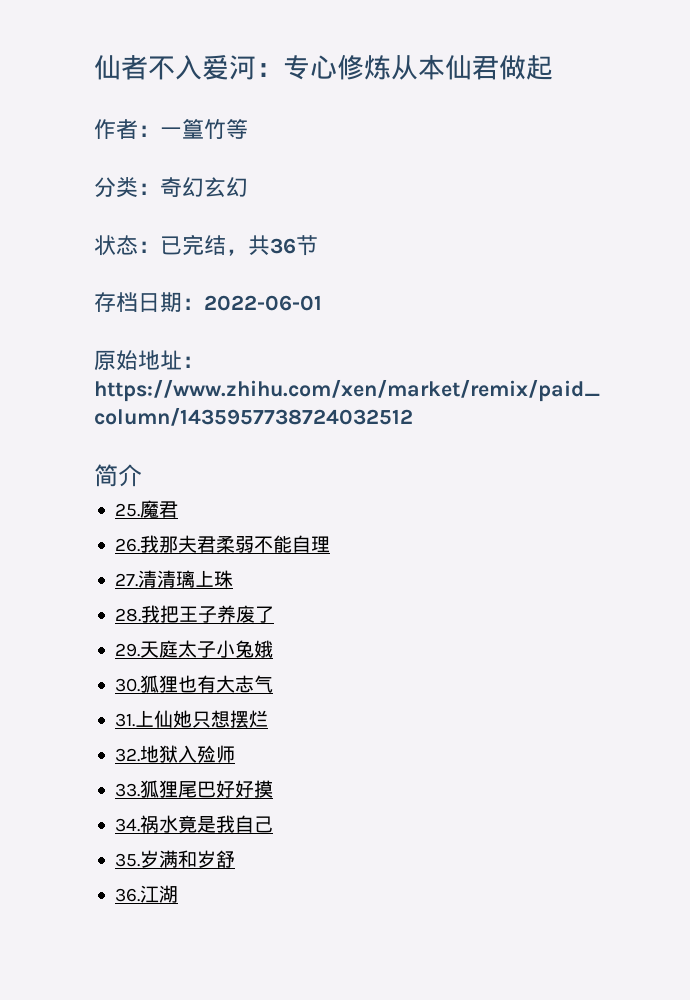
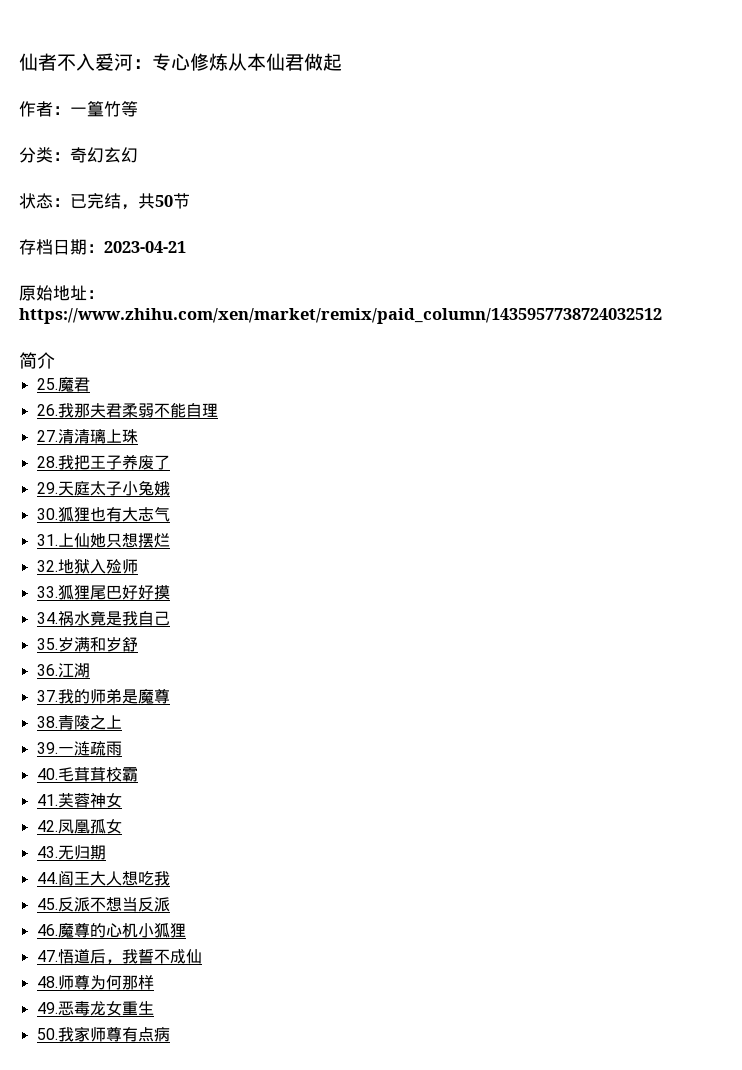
- 状态：已完结，共36节
+ 状态：已完结，共50节
- 存档日期：2022-06-01
+ 存档日期：2023-04-21
+ 37.我的师弟是魔尊
+ 38.青陵之上
+ 39.一涟疏雨
+ 40.毛茸茸校霸
+ 41.芙蓉神女
+ 42.凤凰孤女
+ 43.无归期
+ 44.阎王大人想吃我
+ 45.反派不想当反派
+ 46.魔尊的心机小狐狸
+ 47.悟道后，我誓不成仙
+ 48.师尊为何那样
+ 49.恶毒龙女重生
+ 50.我家师尊有点病

